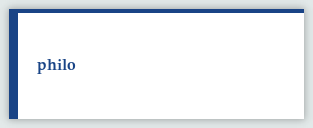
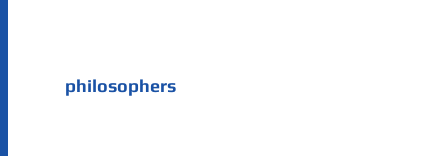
- philo
+ philosophers

